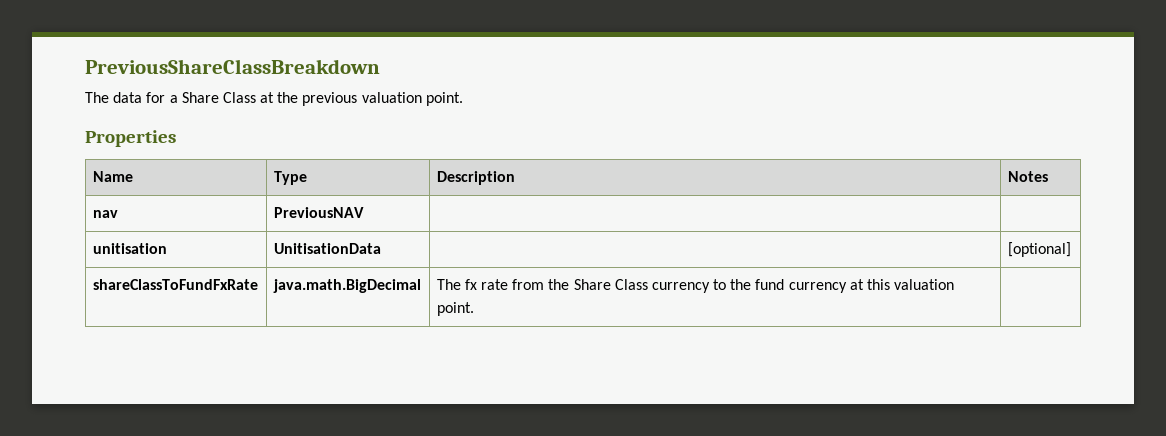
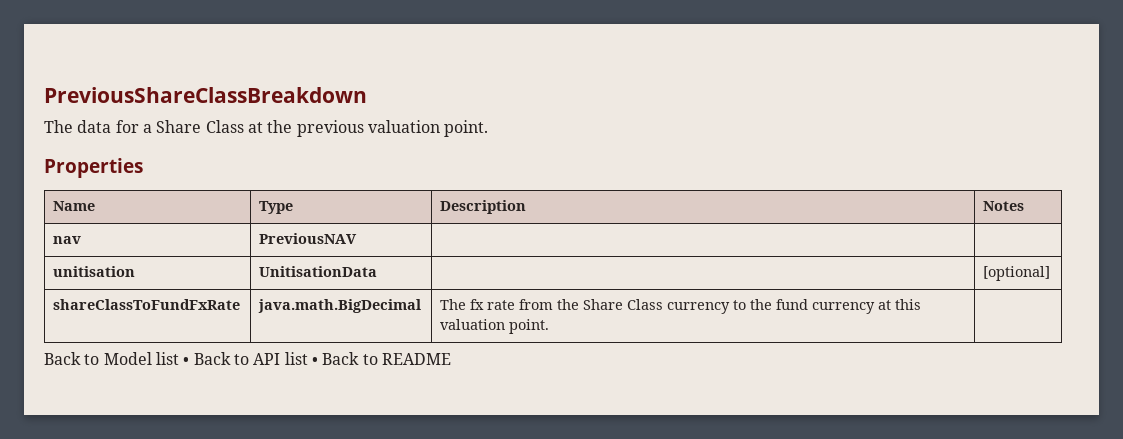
+ Back to Model list • Back to API list • Back to README

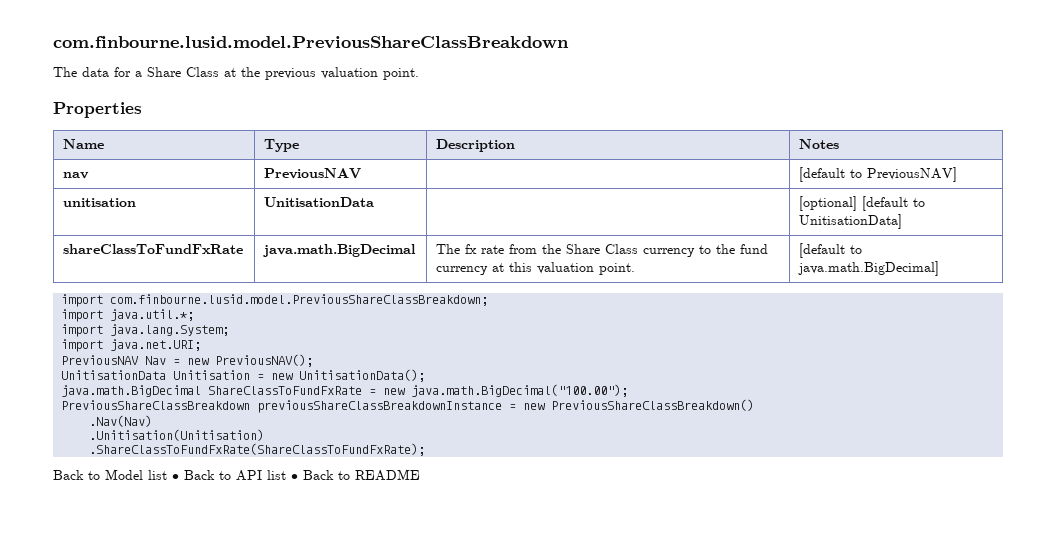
- PreviousShareClassBreakdown
+ com.finbourne.lusid.model.PreviousShareClassBreakdown
- nav | PreviousNAV | |
+ nav | PreviousNAV | | [default to PreviousNAV]
- unitisation | UnitisationData | | [optional]
+ unitisation | UnitisationData | | [optional] [default to UnitisationData]
- shareClassToFundFxRate | java.math.BigDecimal | The fx rate from the Share Class currency to the fund currency at this valuation point. |
+ shareClassToFundFxRate | java.math.BigDecimal | The fx rate from the Share Class currency to the fund currency at this valuation point. | [default to java.math.BigDecimal]
+ import com.finbourne.lusid.model.PreviousShareClassBreakdown;
+ import java.util.*;
+ import java.lang.System;
+ import java.net.URI;
+ PreviousNAV Nav = new PreviousNAV();
+ UnitisationData Unitisation = new UnitisationData();
+ java.math.BigDecimal ShareClassToFundFxRate = new java.math.BigDecimal("100.00");
+ PreviousShareClassBreakdown previousShareClassBreakdownInstance = new PreviousShareClassBreakdown()
+ .Nav(Nav)
+ .Unitisation(Unitisation)
+ .ShareClassToFundFxRate(ShareClassToFundFxRate);

